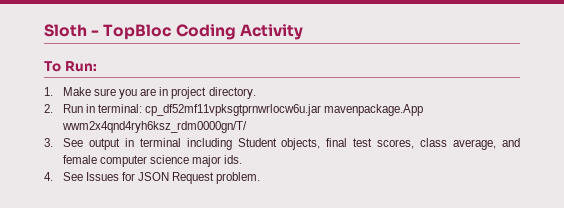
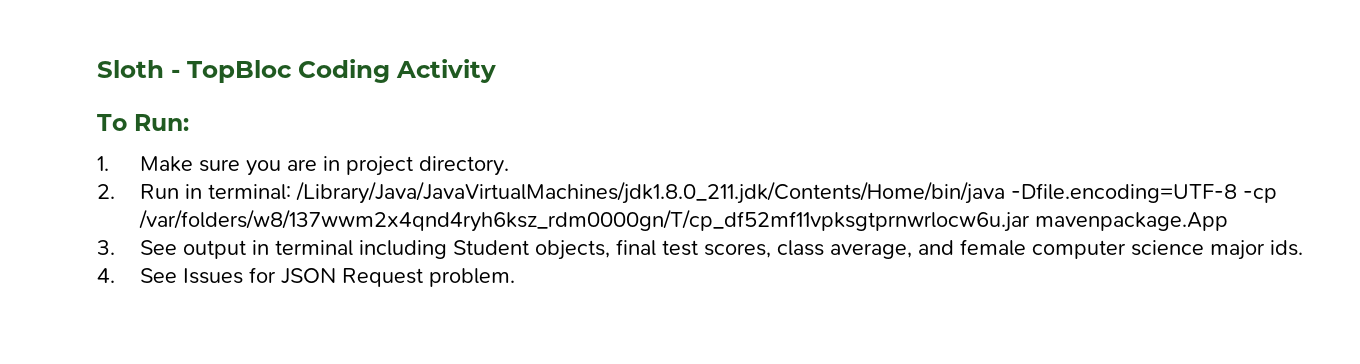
- 2. Run in terminal: cp_df52mf11vpksgtprnwrlocw6u.jar mavenpackage.App wwm2x4qnd4ryh6ksz_rdm0000gn/T/
+ 2. Run in terminal: /Library/Java/JavaVirtualMachines/jdk1.8.0_211.jdk/Contents/Home/bin/java -Dfile.encoding=UTF-8 -cp /var/folders/w8/137wwm2x4qnd4ryh6ksz_rdm0000gn/T/cp_df52mf11vpksgtprnwrlocw6u.jar mavenpackage.App

